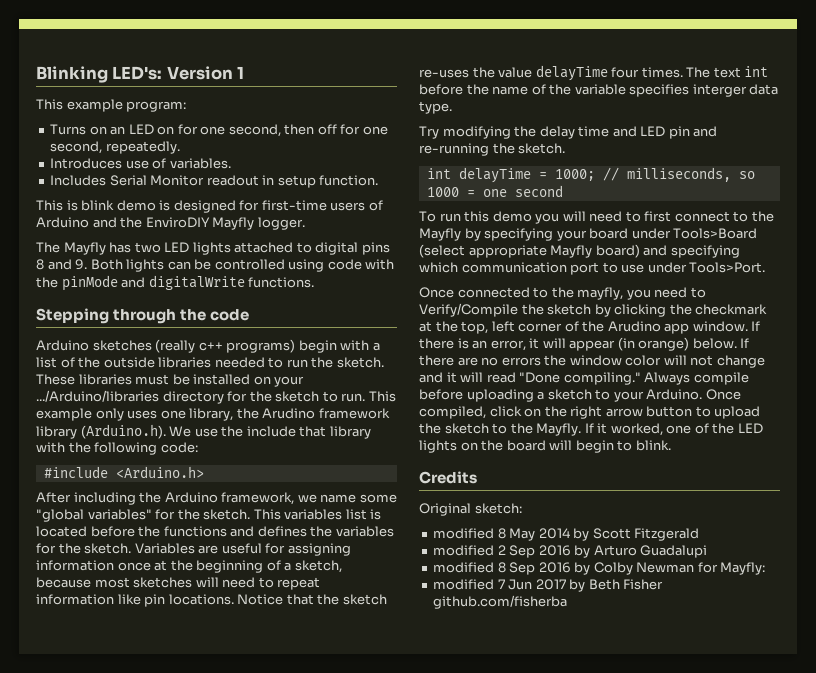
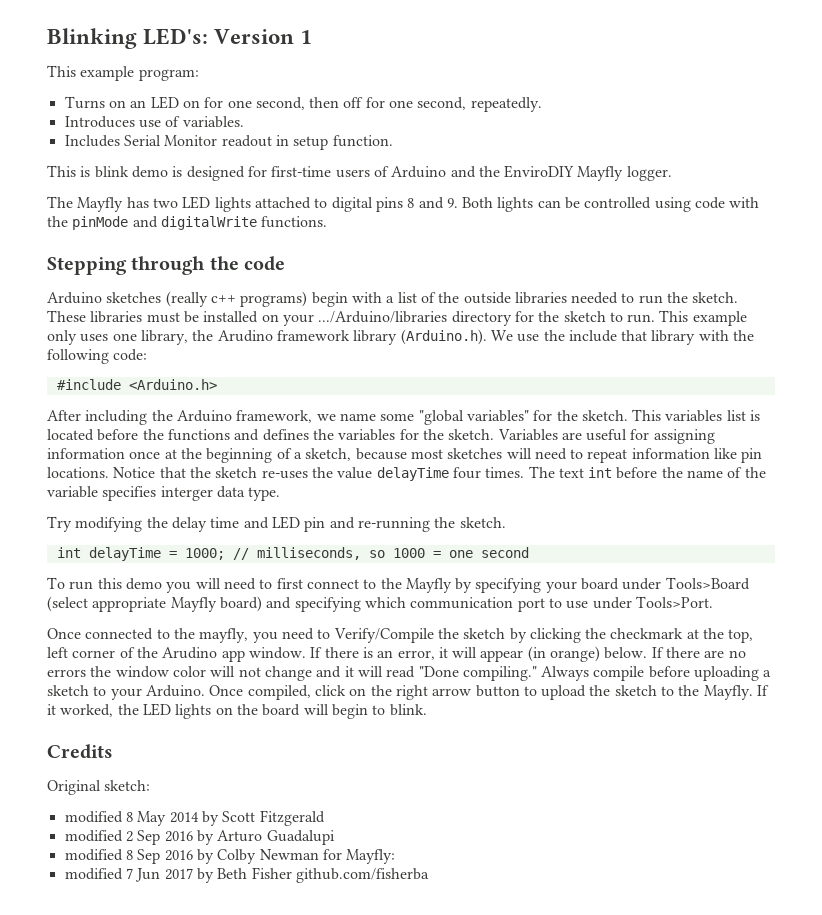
- If it worked, one of the LED lights on the board will begin to blink.
+ If it worked, the LED lights on the board will begin to blink.

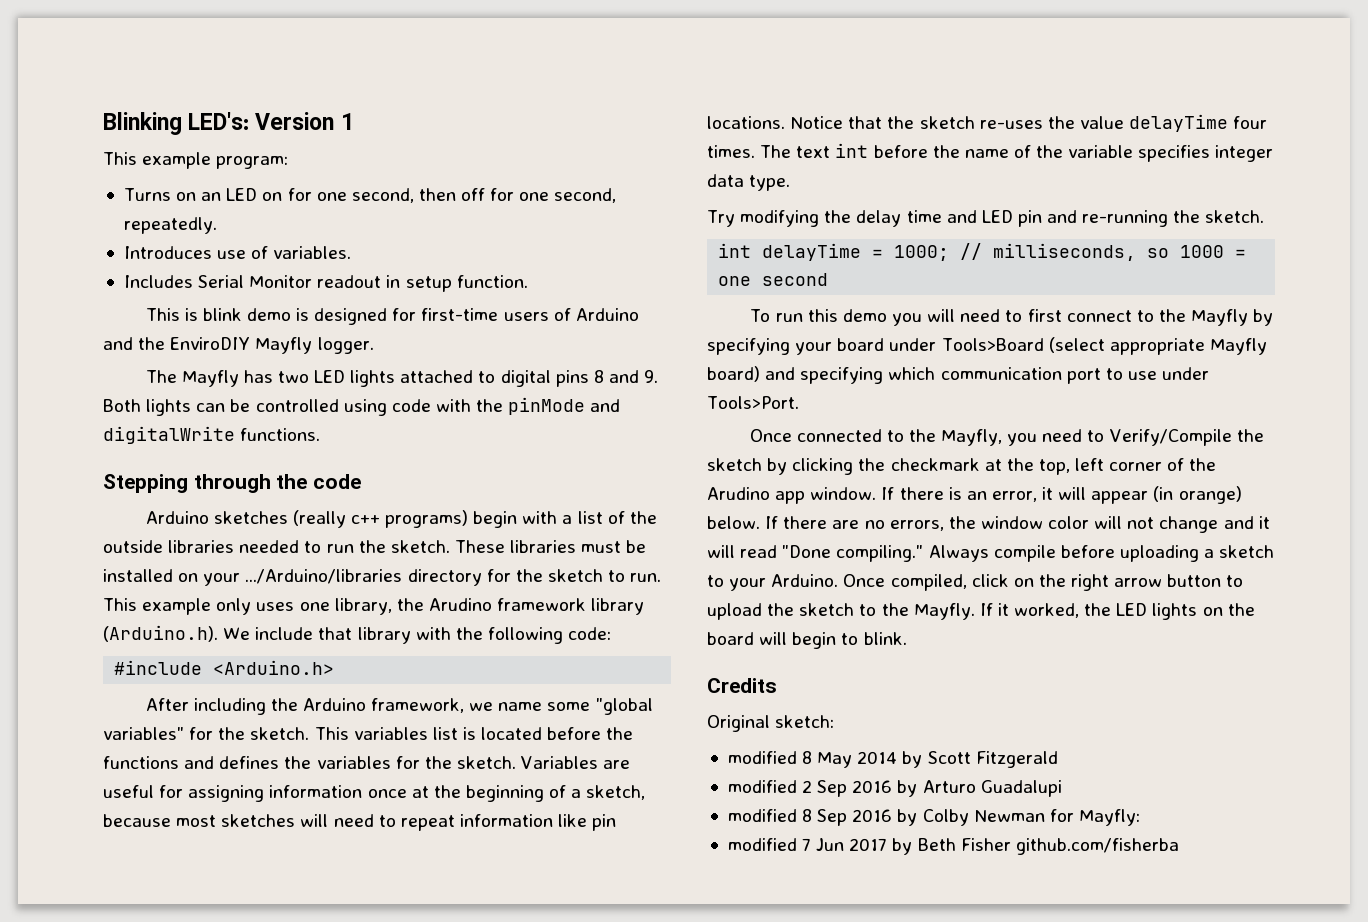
- This example only uses one library, the Arudino framework library (Arduino.h). We use the include that library with the following code:
+ This example only uses one library, the Arudino framework library (Arduino.h). We include that library with the following code:
- The text int before the name of the variable specifies interger data type.
+ The text int before the name of the variable specifies integer data type.
- Once connected to the mayfly, you need to Verify/Compile the sketch by clicking the checkmark at the top, left corner of the Arudino app window.
+ Once connected to the Mayfly, you need to Verify/Compile the sketch by clicking the checkmark at the top, left corner of the Arudino app window.
- If there are no errors the window color will not change and it will read "Done compiling."
+ If there are no errors, the window color will not change and it will read "Done compiling."

